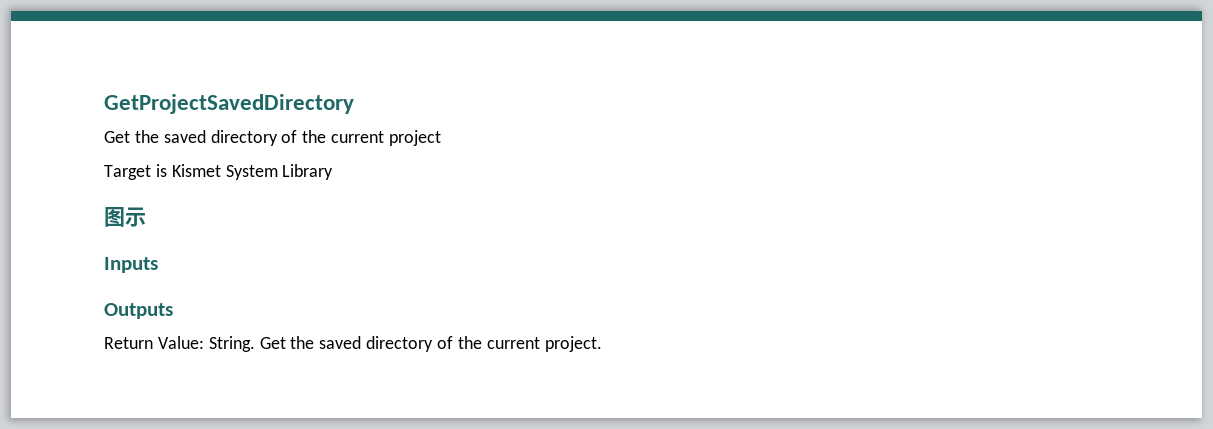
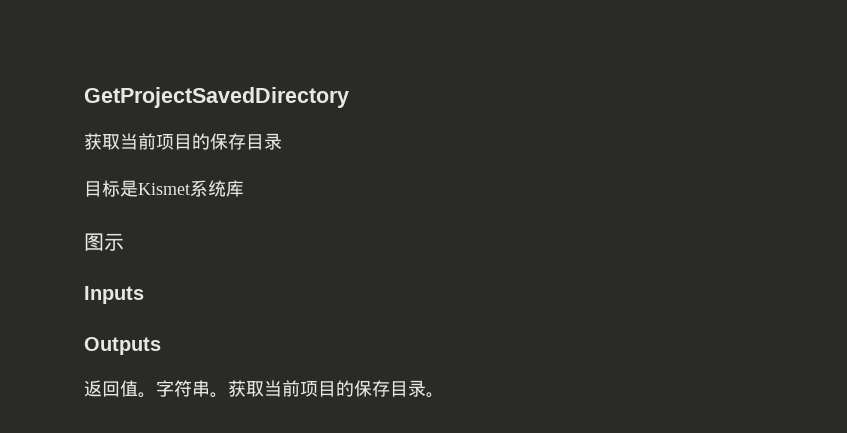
  GetProjectSavedDirectory
- Get the saved directory of the current project
- Target is Kismet System Library
+ 获取当前项目的保存目录
+ 目标是Kismet系统库
  图示
  Inputs
  Outputs
- Return Value: String. Get the saved directory of the current project.
+ 返回值。字符串。获取当前项目的保存目录。

